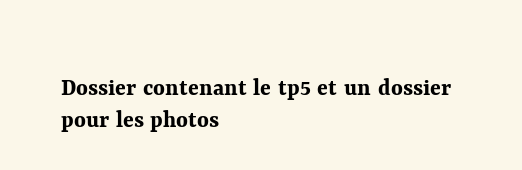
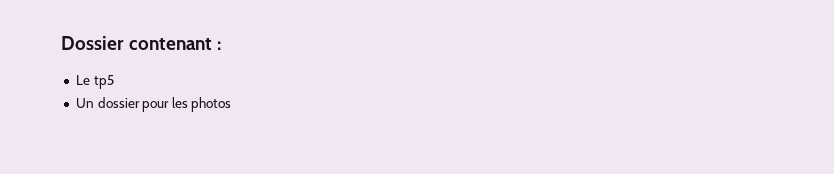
- Dossier contenant le tp5 et un dossier pour les photos
+ Dossier contenant :
+ Le tp5
+ Un dossier pour les photos

